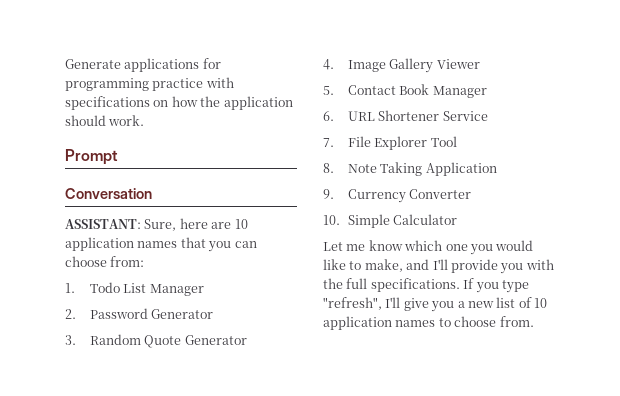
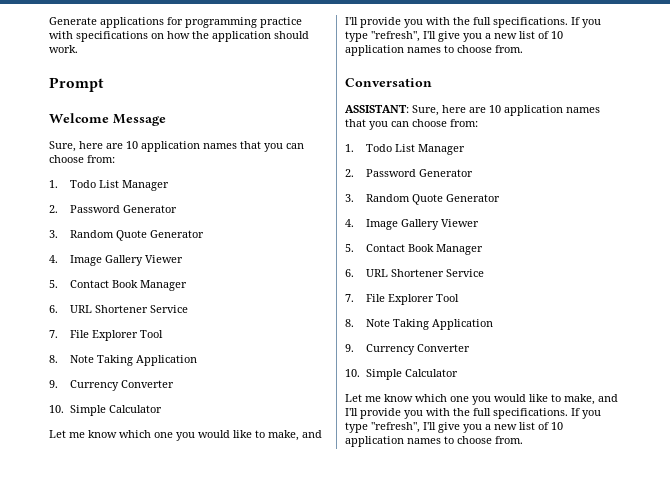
+ Welcome Message
+ Sure, here are 10 application names that you can choose from:
+ 1. Todo List Manager
+ 2. Password Generator
+ 3. Random Quote Generator
+ 4. Image Gallery Viewer
+ 5. Contact Book Manager
+ 6. URL Shortener Service
+ 7. File Explorer Tool
+ 8. Note Taking Application
+ 9. Currency Converter
+ 10. Simple Calculator
+ Let me know which one you would like to make, and I'll provide you with the full specifications. If you type "refresh", I'll give you a new list of 10 application names to choose from.

